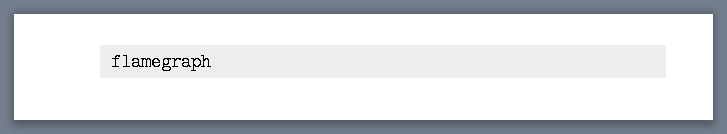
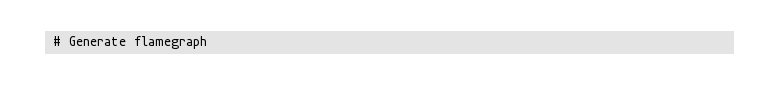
- flamegraph
+ # Generate flamegraph

